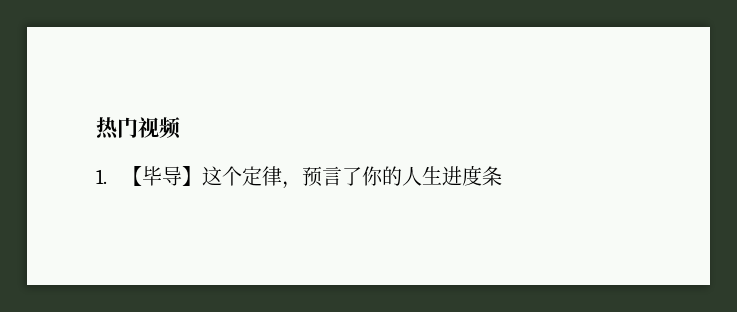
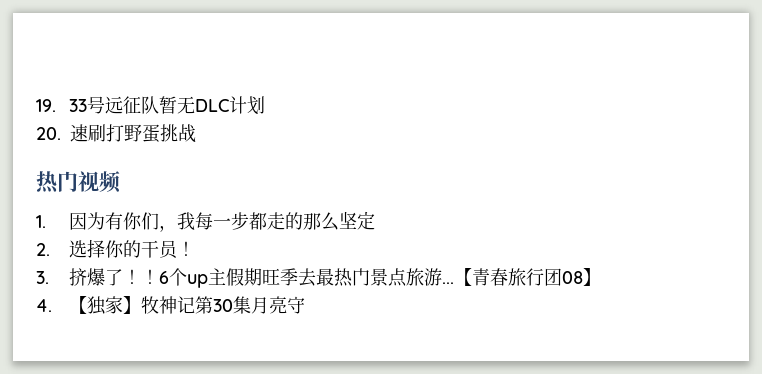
+ 19. 33号远征队暂无DLC计划
+ 20.速刷打野蛋挑战
  热门视频
- 1.【毕导】这个定律，预言了你的人生进度条
+ 1.因为有你们，我每一步都走的那么坚定
+ 2.选择你的干员！
+ 3.挤爆了！！6个up主假期旺季去最热门景点旅游...【青春旅行团08】
+ 4.【独家】牧神记第30集月亮守

